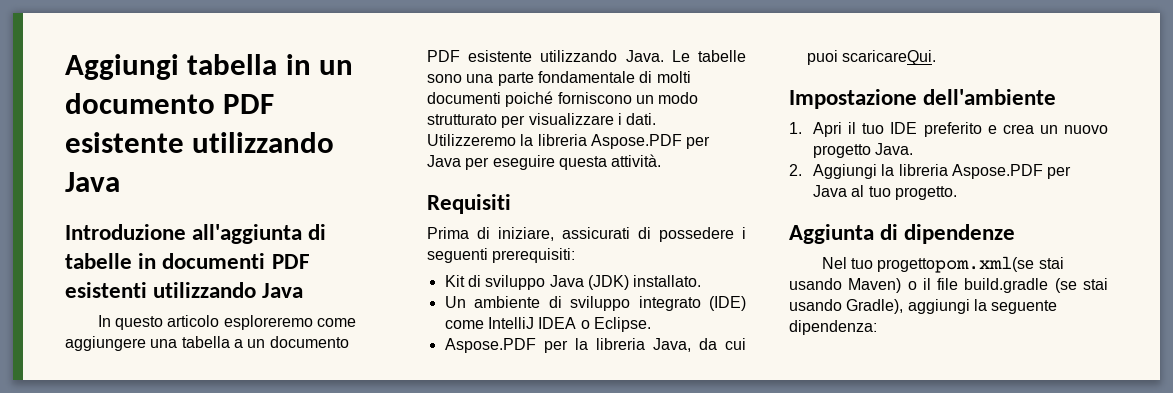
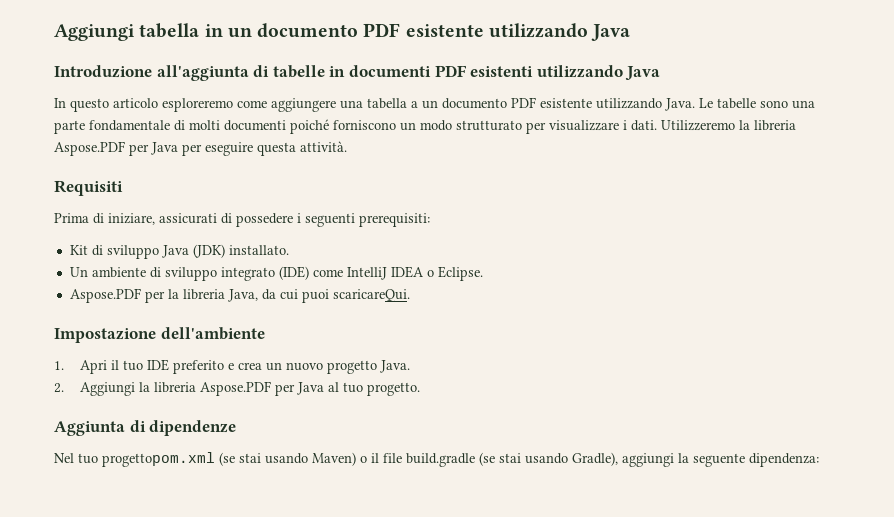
- Nel tuo progettopom.xml(se stai usando Maven) o il file build.gradle (se stai usando Gradle), aggiungi la seguente dipendenza:
+ Nel tuo progettopom.xml (se stai usando Maven) o il file build.gradle (se stai usando Gradle), aggiungi la seguente dipendenza:

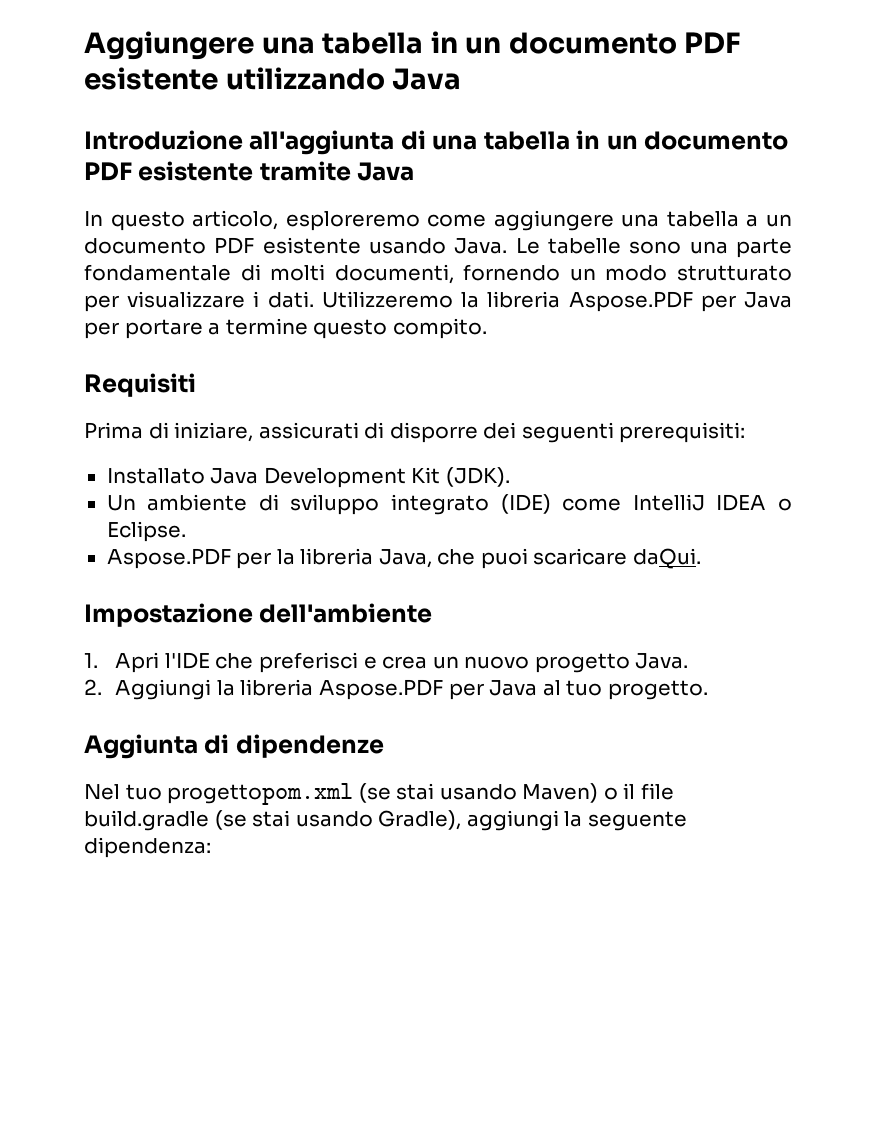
- Aggiungi tabella in un documento PDF esistente utilizzando Java
+ Aggiungere una tabella in un documento PDF esistente utilizzando Java
- Introduzione all'aggiunta di tabelle in documenti PDF esistenti utilizzando Java
+ Introduzione all'aggiunta di una tabella in un documento PDF esistente tramite Java
- In questo articolo esploreremo come aggiungere una tabella a un documento PDF esistente utilizzando Java.
+ In questo articolo, esploreremo come aggiungere una tabella a un documento PDF esistente usando Java.
- Le tabelle sono una parte fondamentale di molti documenti poiché forniscono un modo strutturato per visualizzare i dati.
+ Le tabelle sono una parte fondamentale di molti documenti, fornendo un modo strutturato per visualizzare i dati.
- Utilizzeremo la libreria Aspose.PDF per Java per eseguire questa attività.
+ Utilizzeremo la libreria Aspose.PDF per Java per portare a termine questo compito.
- Prima di iniziare, assicurati di possedere i seguenti prerequisiti:
+ Prima di iniziare, assicurati di disporre dei seguenti prerequisiti:
- Kit di sviluppo Java (JDK) installato.
+ Installato Java Development Kit (JDK).
- Aspose.PDF per la libreria Java, da cui puoi scaricareQui.
+ Aspose.PDF per la libreria Java, che puoi scaricare daQui.
- 1. Apri il tuo IDE preferito e crea un nuovo progetto Java.
+ 1. Apri l'IDE che preferisci e crea un nuovo progetto Java.

